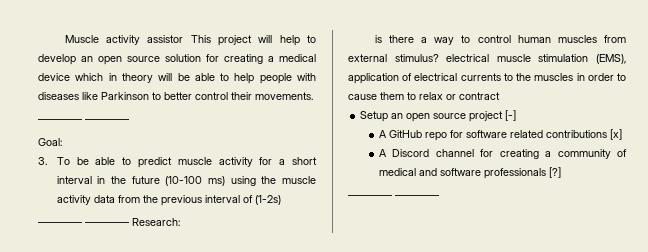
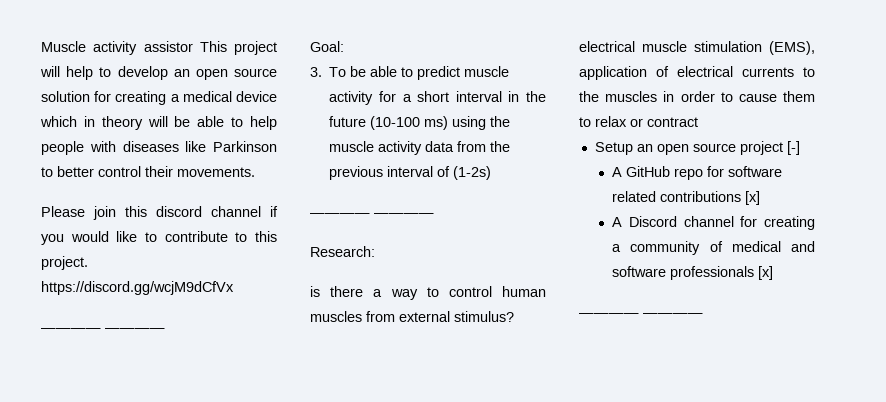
+ Please join this discord channel if you would like to contribute to this project. https://discord.gg/wcjM9dCfVx
  3. To be able to predict muscle activity for a short interval in the future (10-100 ms) using the muscle activity data from the previous interval of (1-2s)
- ———— ———— Research:
+ ———— ————
+ Research:
- A Discord channel for creating a community of medical and software professionals [?]
+ A Discord channel for creating a community of medical and software professionals [x]

